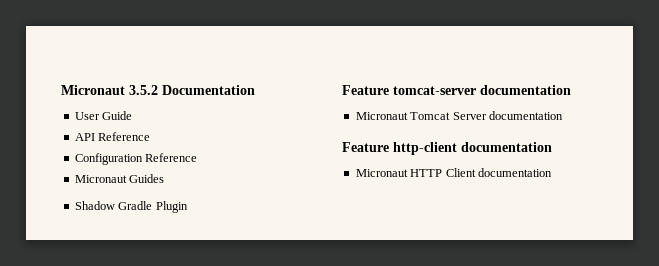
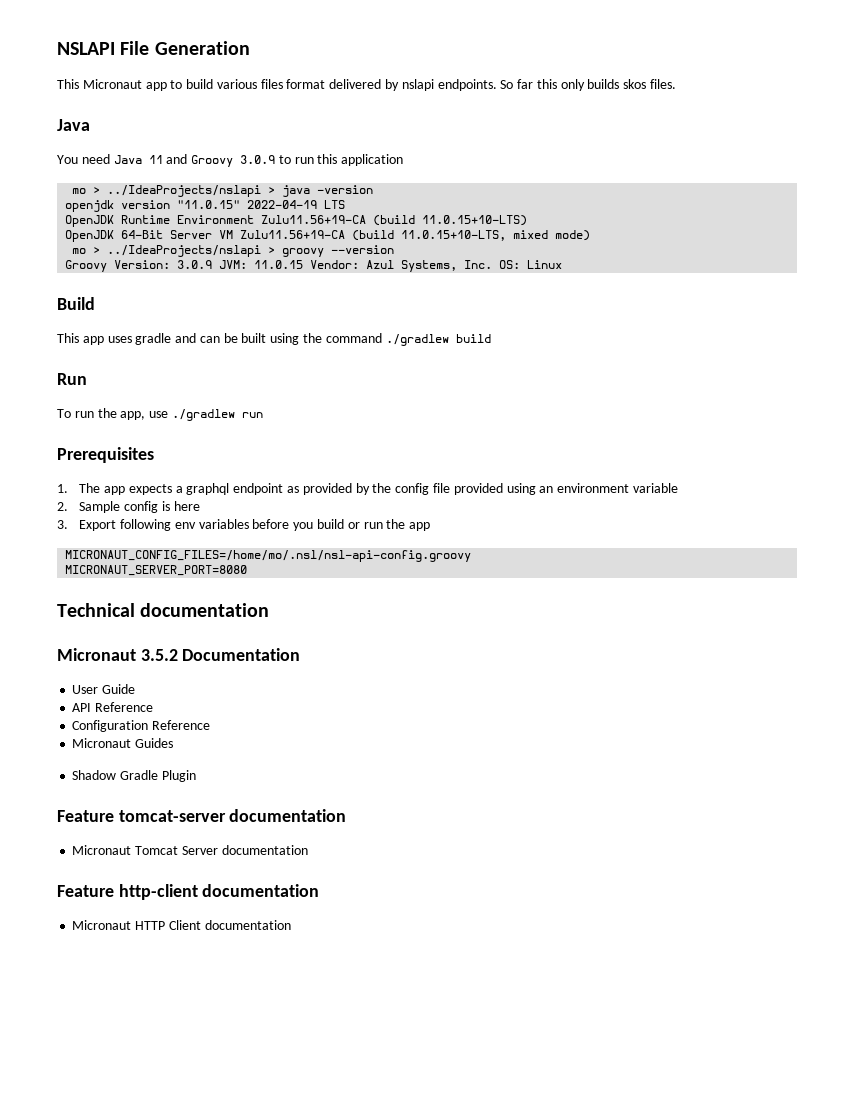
+ NSLAPI File Generation
+ This Micronaut app to build various files format delivered by nslapi endpoints. So far this only builds skos files.
+ Java
+ You need Java 11 and Groovy 3.0.9 to run this application
+ mo > ../IdeaProjects/nslapi > java -version
+ openjdk version "11.0.15" 2022-04-19 LTS
+ OpenJDK Runtime Environment Zulu11.56+19-CA (build 11.0.15+10-LTS)
+ OpenJDK 64-Bit Server VM Zulu11.56+19-CA (build 11.0.15+10-LTS, mixed mode)
+ mo > ../IdeaProjects/nslapi > groovy --version
+ Groovy Version: 3.0.9 JVM: 11.0.15 Vendor: Azul Systems, Inc. OS: Linux
+ Build
+ This app uses gradle and can be built using the command ./gradlew build
+ Run
+ To run the app, use ./gradlew run
+ Prerequisites
+ 1. The app expects a graphql endpoint as provided by the config file provided using an environment variable
+ 2. Sample config is here
+ 3. Export following env variables before you build or run the app
+ MICRONAUT_CONFIG_FILES=/home/mo/.nsl/nsl-api-config.groovy
+ MICRONAUT_SERVER_PORT=8080
+ Technical documentation

